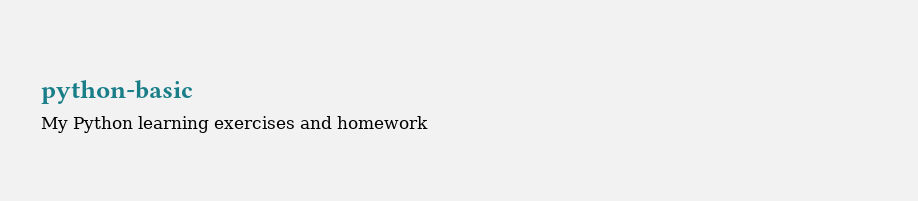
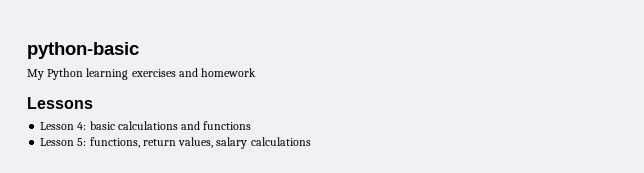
+ Lessons
+ Lesson 4: basic calculations and functions
+ Lesson 5: functions, return values, salary calculations

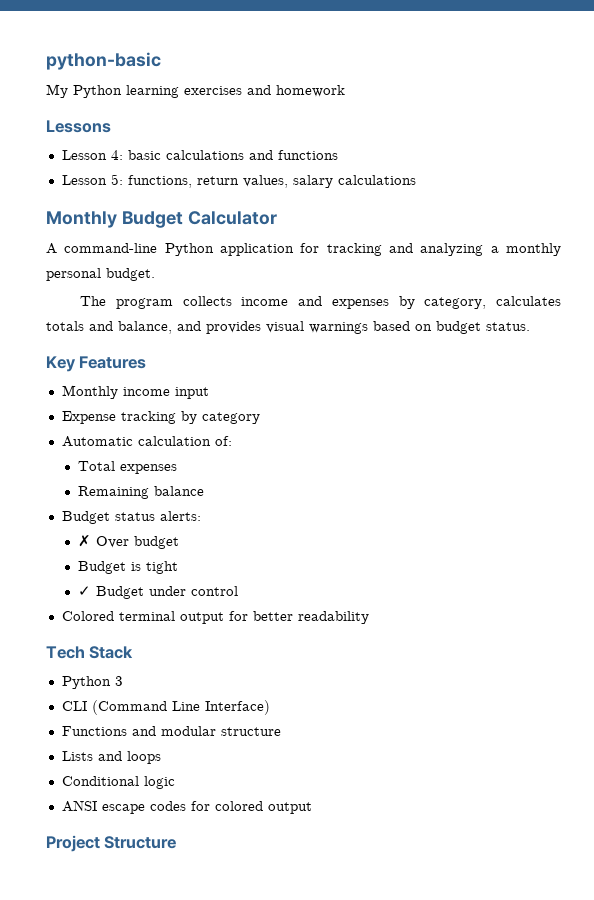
+ Monthly Budget Calculator
+ A command-line Python application for tracking and analyzing a monthly personal budget.
+ The program collects income and expenses by category, calculates totals and balance, and provides visual warnings based on budget status.
+ Key Features
+ Monthly income input
+ Expense tracking by category
+ Automatic calculation of:
+ Total expenses
+ Remaining balance
+ Budget status alerts:
+ ✗ Over budget
+ Budget is tight
+ ✓ Budget under control
+ Colored terminal output for better readability
+ Tech Stack
+ Python 3
+ CLI (Command Line Interface)
+ Functions and modular structure
+ Lists and loops
+ Conditional logic
+ ANSI escape codes for colored output
+ Project Structure

